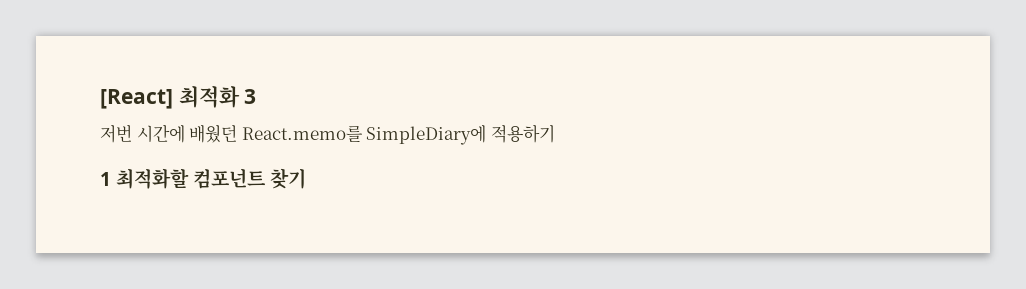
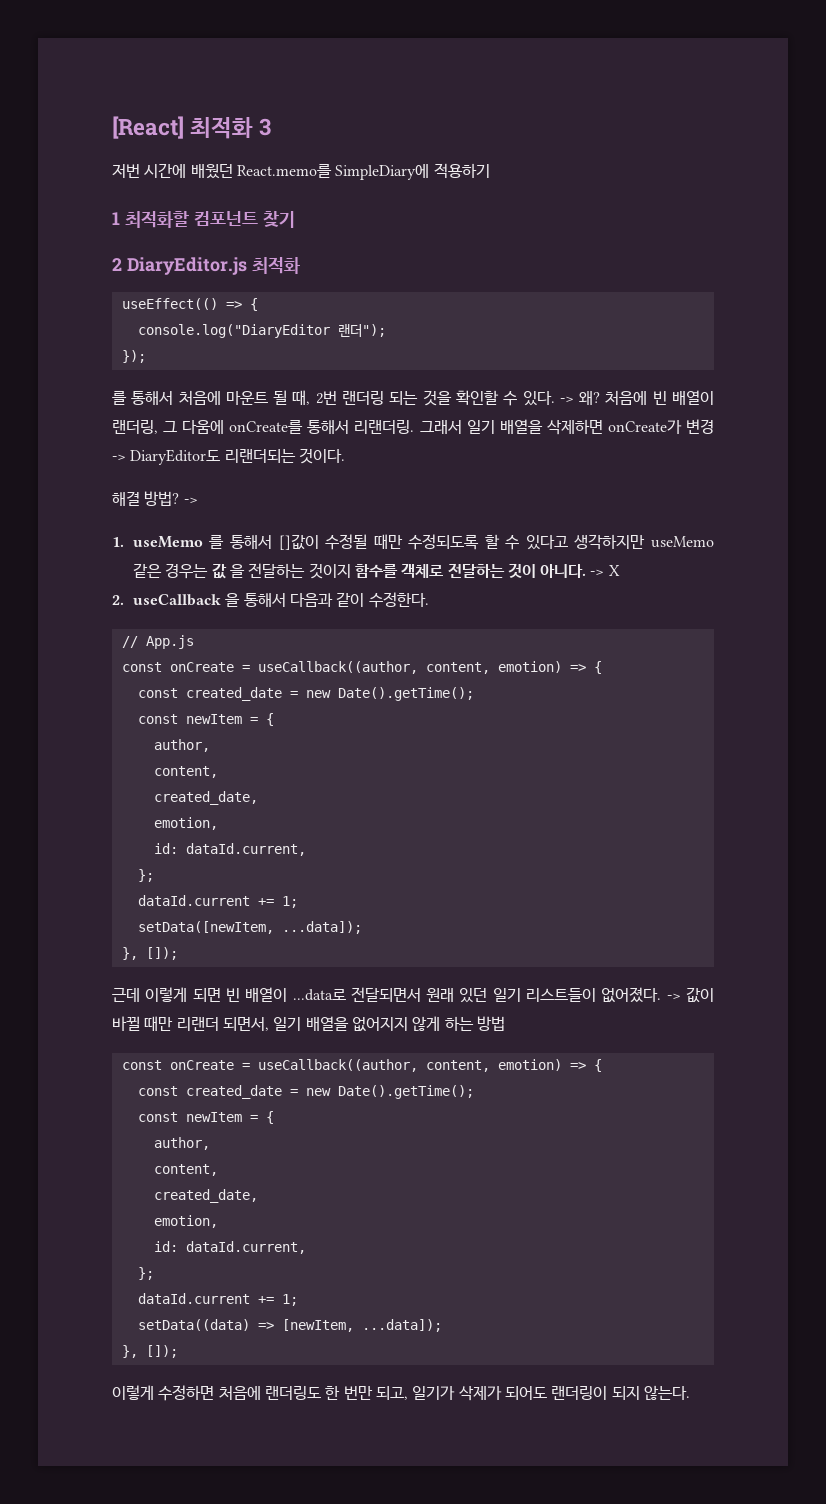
+ 2 DiaryEditor.js 최적화
+ useEffect(() => {
+ console.log("DiaryEditor 랜더");
+ });
+ 를 통해서 처음에 마운트 될 때, 2번 랜더링 되는 것을 확인할 수 있다. -> 왜? 처음에 빈 배열이 랜더링, 그 다움에 onCreate를 통해서 리랜더링. 그래서 일기 배열을 삭제하면 onCreate가 변경 -> DiaryEditor도 리랜더되는 것이다.
+ 해결 방법? ->
+ 1. useMemo 를 통해서 []값이 수정될 때만 수정되도록 할 수 있다고 생각하지만 useMemo 같은 경우는 값 을 전달하는 것이지 함수를 객체로 전달하는 것이 아니다. -> X
+ 2. useCallback 을 통해서 다음과 같이 수정한다.
+ // App.js
+ const onCreate = useCallback((author, content, emotion) => {
+ const created_date = new Date().getTime();
+ const newItem = {
+ author,
+ content,
+ created_date,
+ emotion,
+ id: dataId.current,
+ };
+ dataId.current += 1;
+ setData([newItem, ...data]);
+ }, []);
+ 근데 이렇게 되면 빈 배열이 ...data로 전달되면서 원래 있던 일기 리스트들이 없어졌다. -> 값이 바뀔 때만 리랜더 되면서, 일기 배열을 없어지지 않게 하는 방법
+ const onCreate = useCallback((author, content, emotion) => {
+ const created_date = new Date().getTime();
+ const newItem = {
+ author,
+ content,
+ created_date,
+ emotion,
+ id: dataId.current,
+ };
+ dataId.current += 1;
+ setData((data) => [newItem, ...data]);
+ }, []);
+ 이렇게 수정하면 처음에 랜더링도 한 번만 되고, 일기가 삭제가 되어도 랜더링이 되지 않는다.

